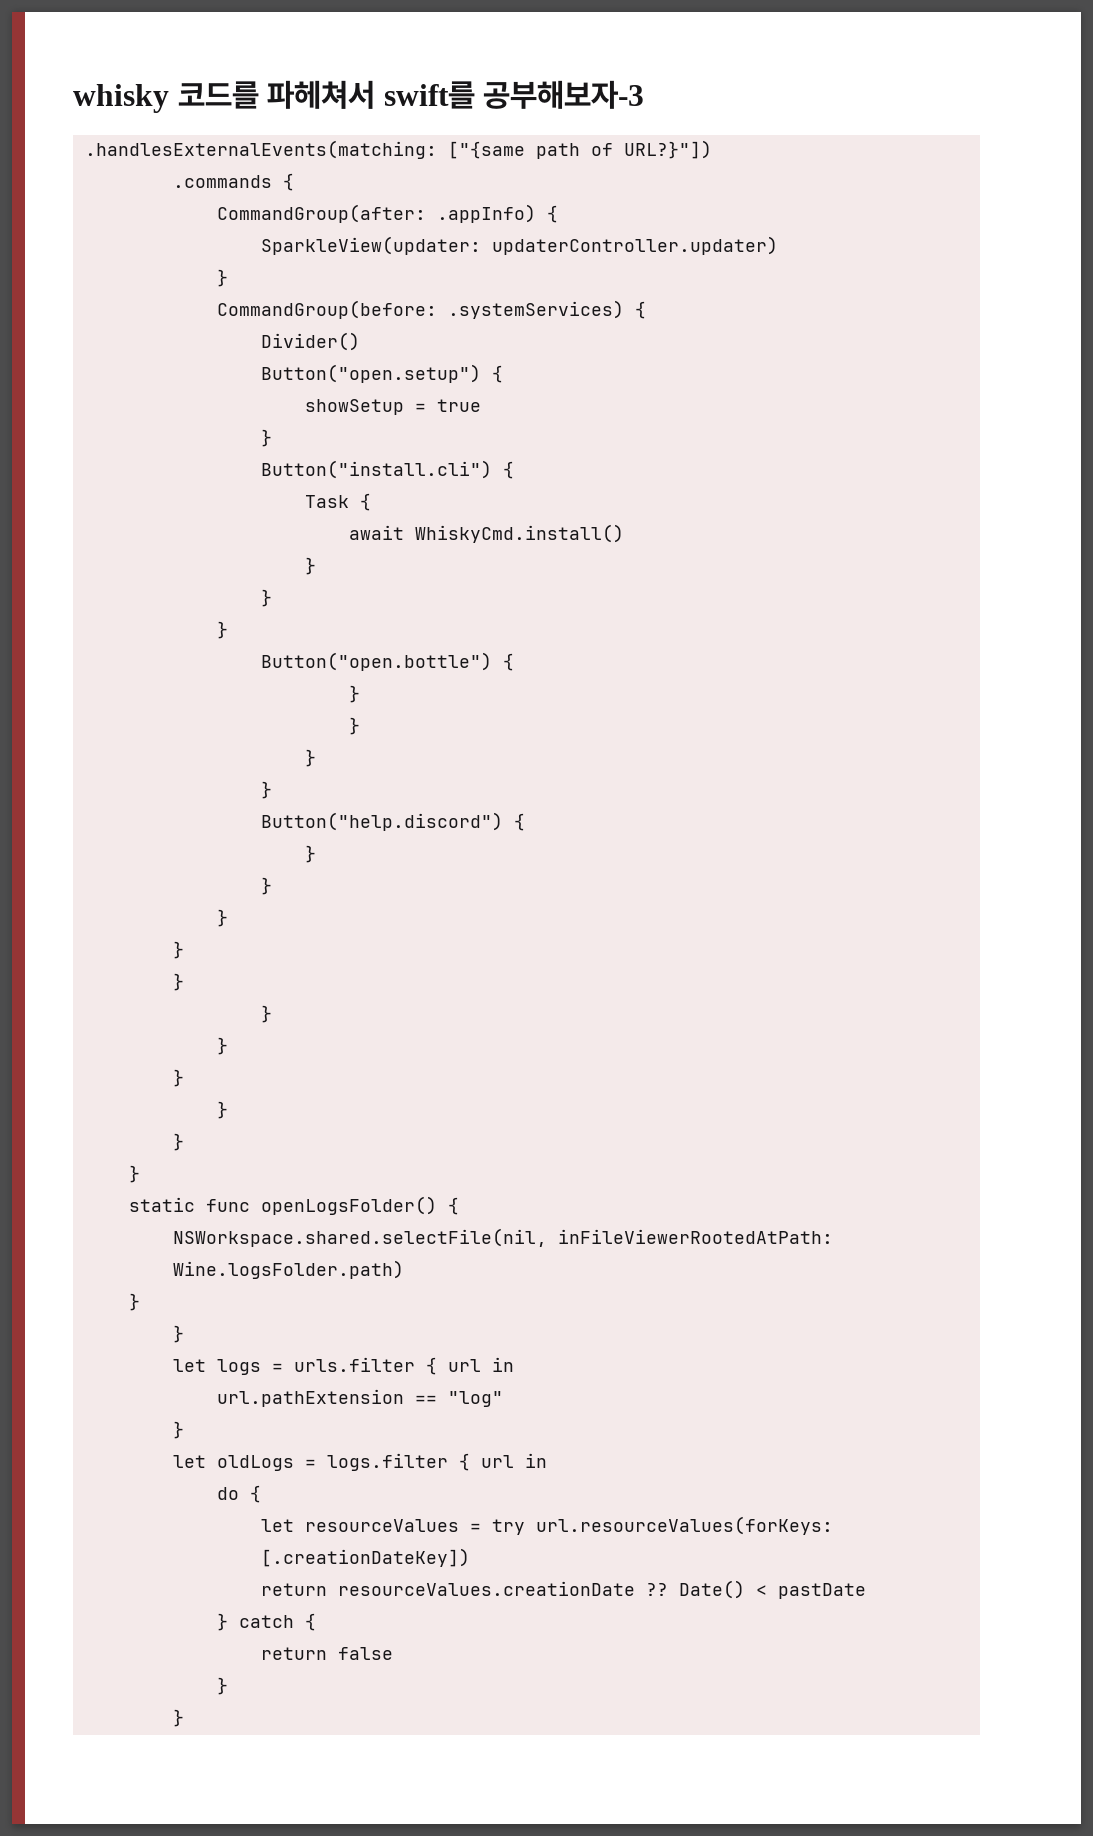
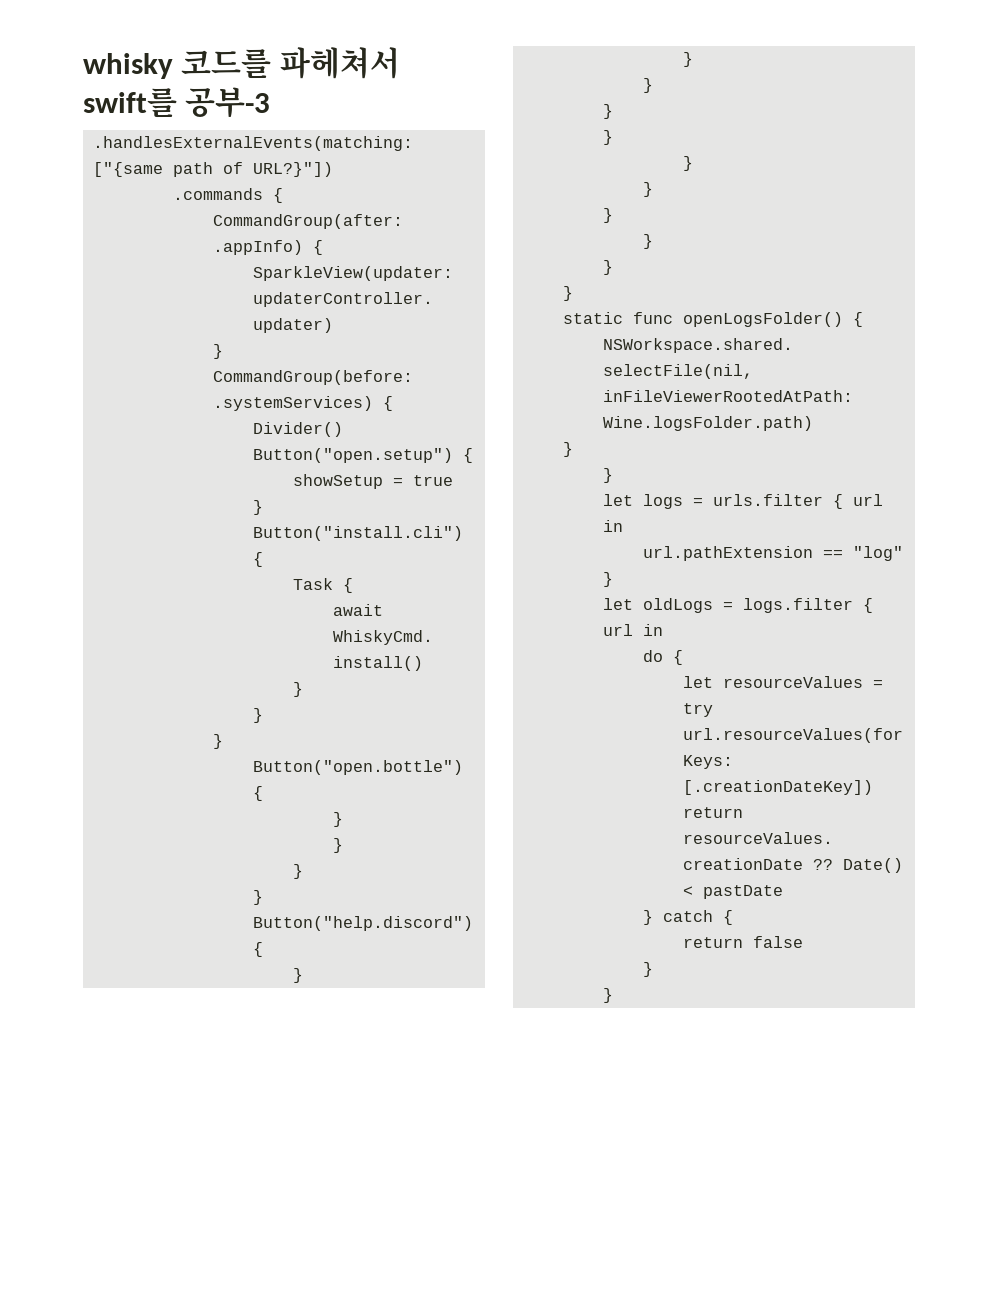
- whisky 코드를 파헤쳐서 swift를 공부해보자-3
+ whisky 코드를 파헤쳐서 swift를 공부-3

